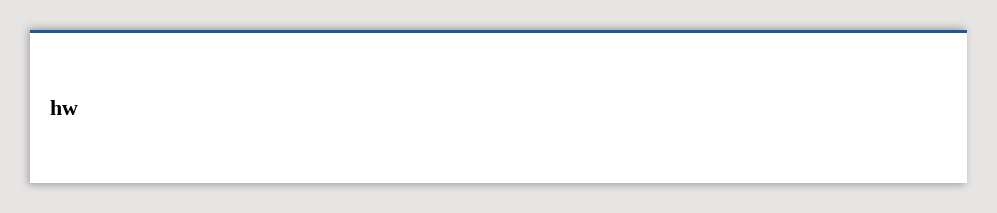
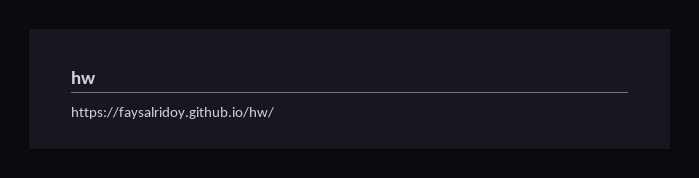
+ https://faysalridoy.github.io/hw/

